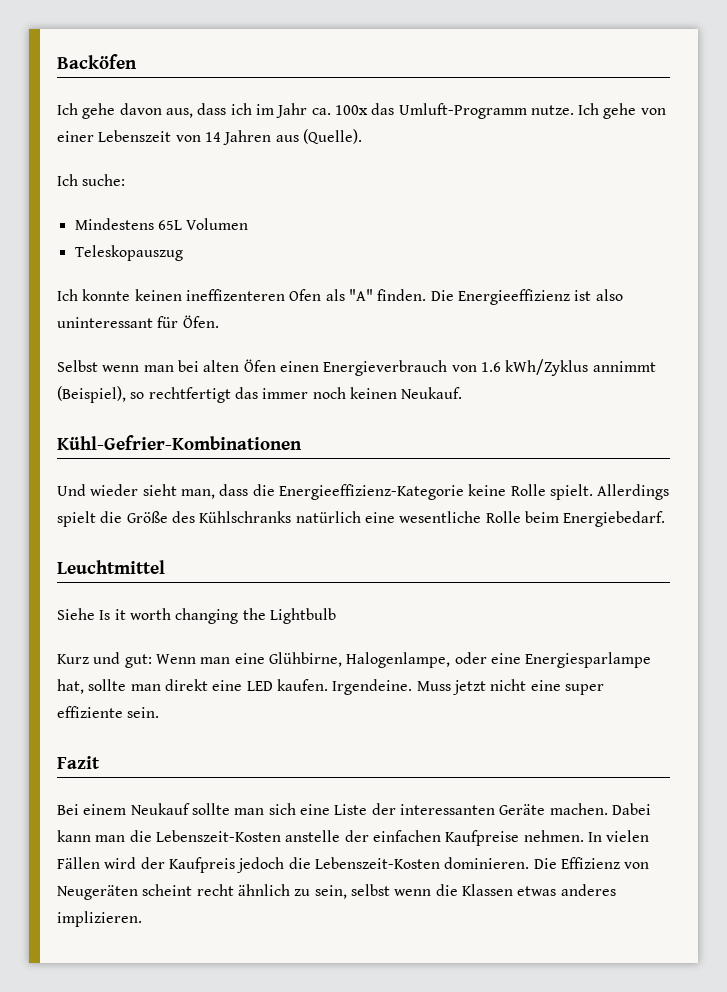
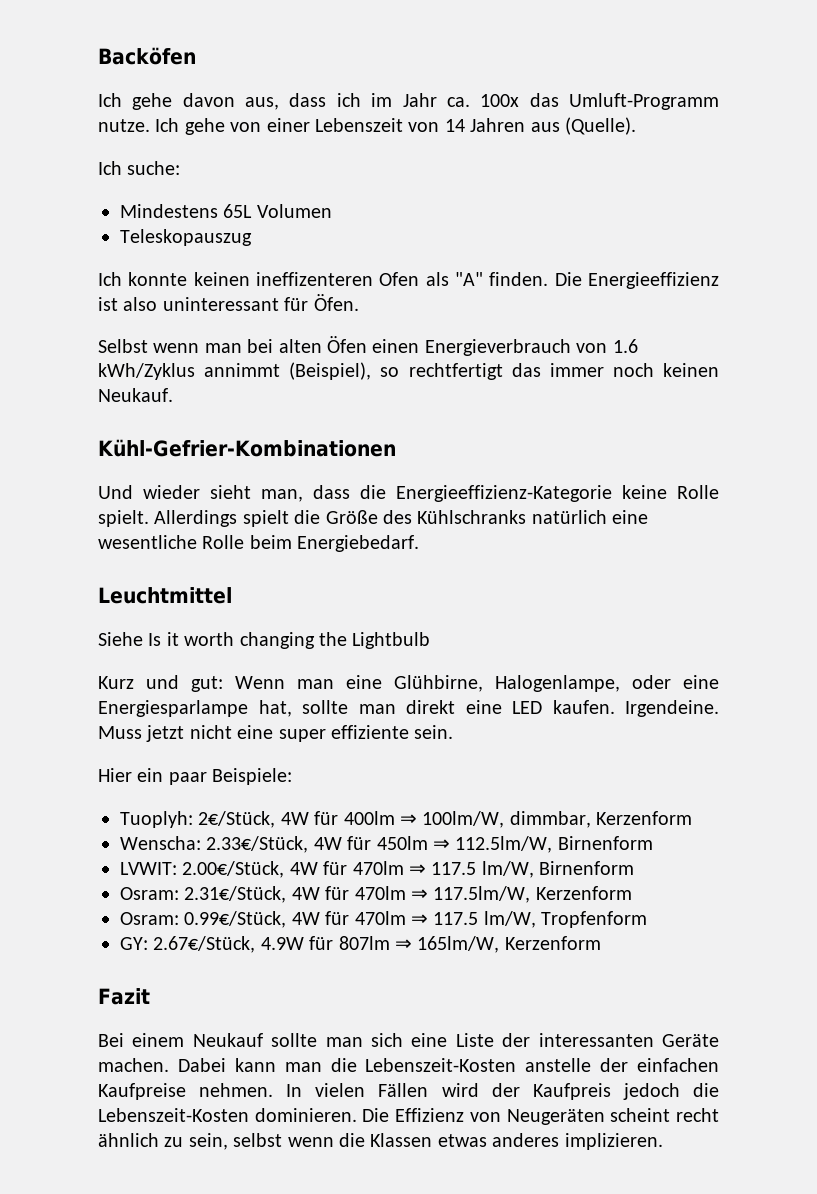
+ Hier ein paar Beispiele:
+ Tuoplyh: 2€/Stück, 4W für 400lm ⇒ 100lm/W, dimmbar, Kerzenform
+ Wenscha: 2.33€/Stück, 4W für 450lm ⇒ 112.5lm/W, Birnenform
+ LVWIT: 2.00€/Stück, 4W für 470lm ⇒ 117.5 lm/W, Birnenform
+ Osram: 2.31€/Stück, 4W für 470lm ⇒ 117.5lm/W, Kerzenform
+ Osram: 0.99€/Stück, 4W für 470lm ⇒ 117.5 lm/W, Tropfenform
+ GY: 2.67€/Stück, 4.9W für 807lm ⇒ 165lm/W, Kerzenform

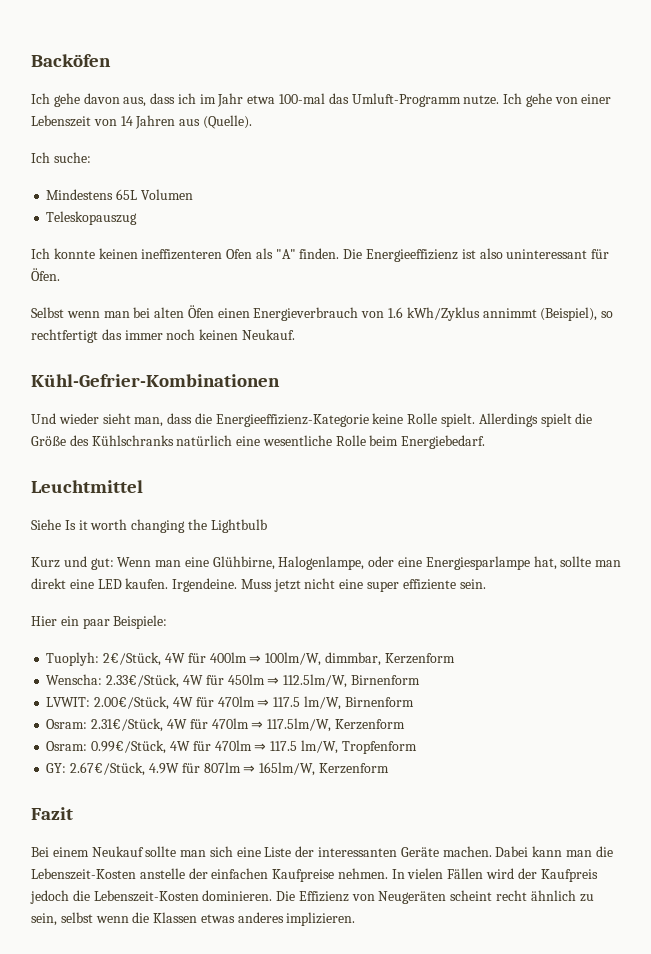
- Ich gehe davon aus, dass ich im Jahr ca. 100x das Umluft-Programm nutze.
+ Ich gehe davon aus, dass ich im Jahr etwa 100-mal das Umluft-Programm nutze.

